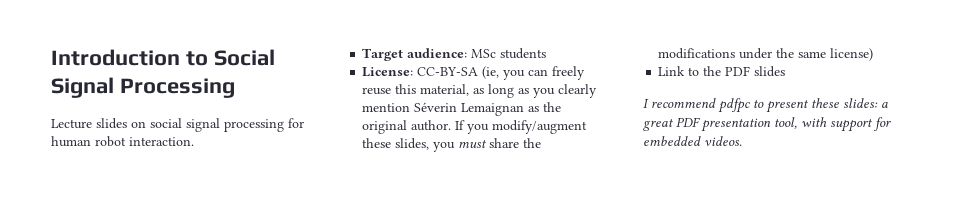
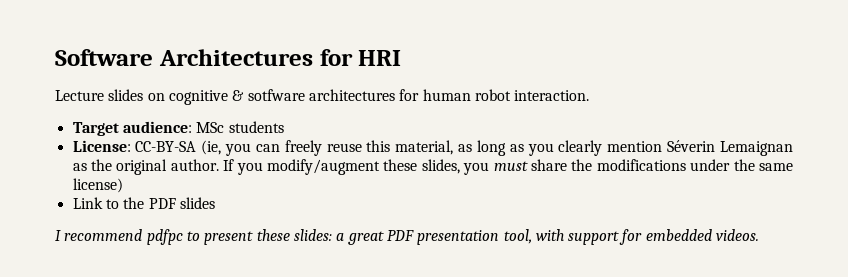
- Introduction to Social Signal Processing
+ Software Architectures for HRI
- Lecture slides on social signal processing for human robot interaction.
+ Lecture slides on cognitive & sotfware architectures for human robot interaction.

